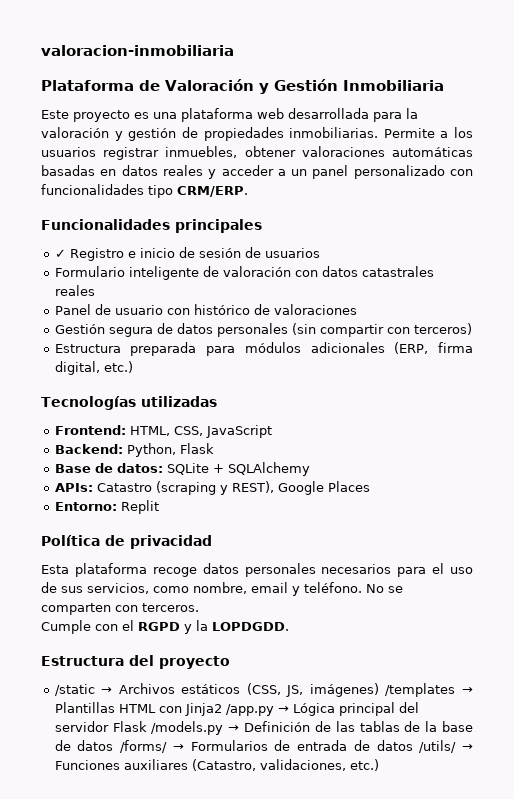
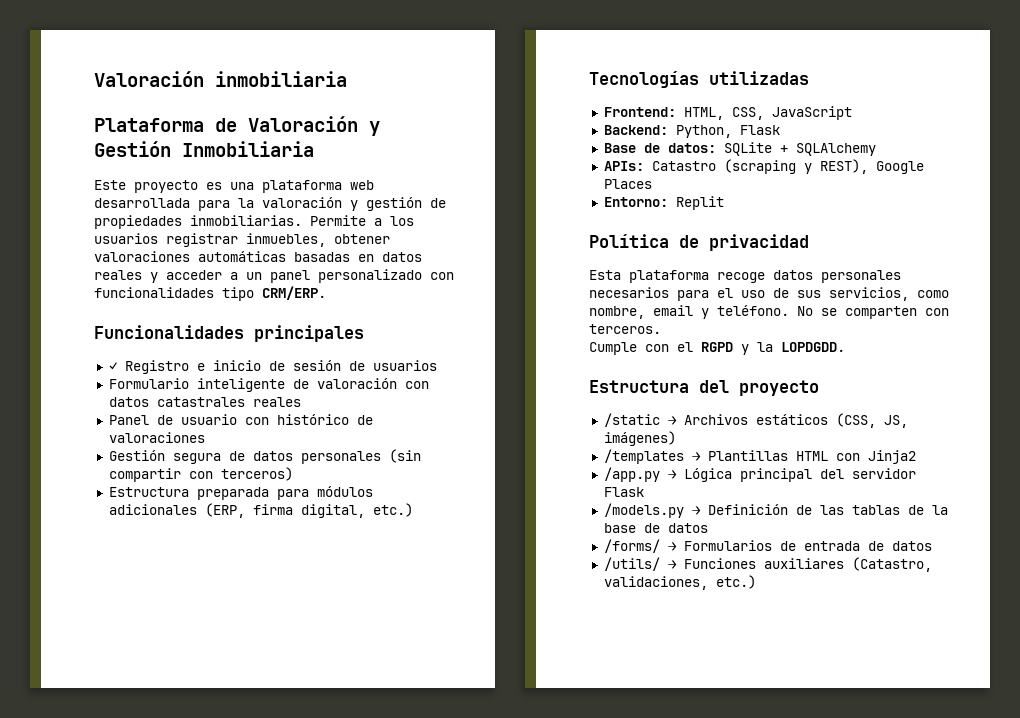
- valoracion-inmobiliaria
+ Valoración inmobiliaria
- /static → Archivos estáticos (CSS, JS, imágenes) /templates → Plantillas HTML con Jinja2 /app.py → Lógica principal del servidor Flask /models.py → Definición de las tablas de la base de datos /forms/ → Formularios de entrada de datos /utils/ → Funciones auxiliares (Catastro, validaciones, etc.)
+ /static → Archivos estáticos (CSS, JS, imágenes)
+ /templates → Plantillas HTML con Jinja2
+ /app.py → Lógica principal del servidor Flask
+ /models.py → Definición de las tablas de la base de datos
+ /forms/ → Formularios de entrada de datos
+ /utils/ → Funciones auxiliares (Catastro, validaciones, etc.)

